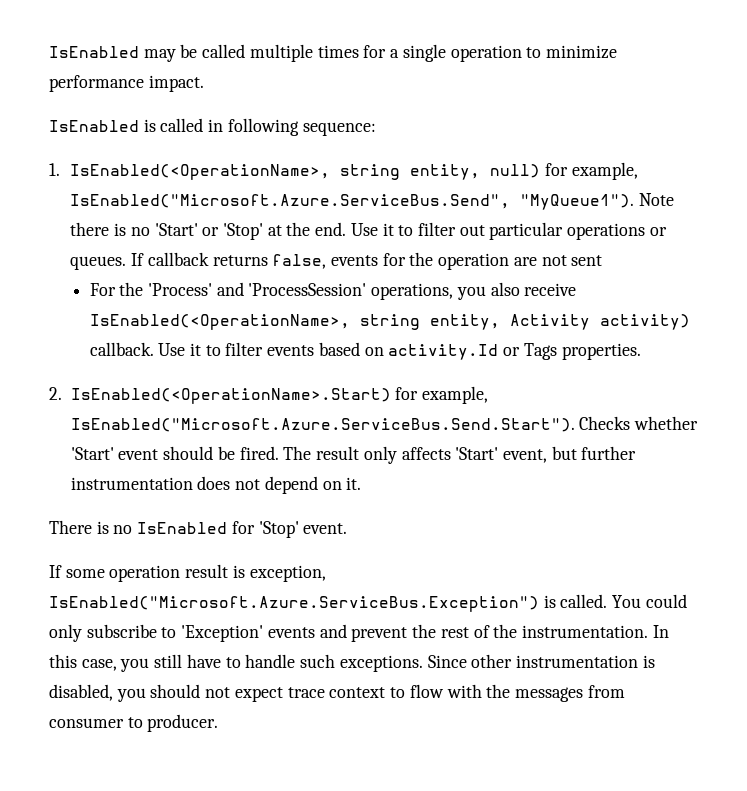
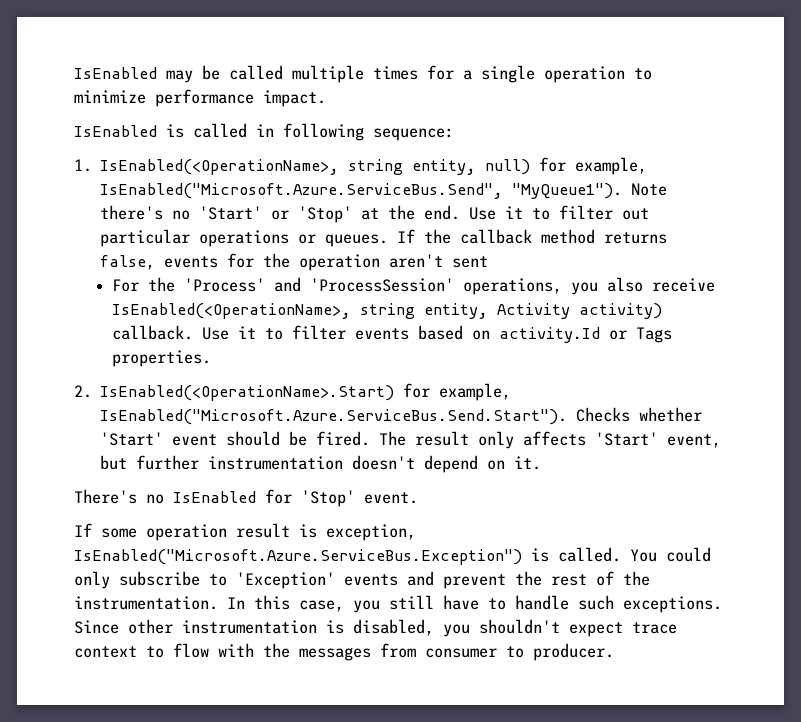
- Note there is no 'Start' or 'Stop' at the end.
+ Note there's no 'Start' or 'Stop' at the end.
- If callback returns false, events for the operation are not sent
+ If the callback method returns false, events for the operation aren't sent
- The result only affects 'Start' event, but further instrumentation does not depend on it.
+ The result only affects 'Start' event, but further instrumentation doesn't depend on it.
- There is no IsEnabled for 'Stop' event.
+ There's no IsEnabled for 'Stop' event.
- Since other instrumentation is disabled, you should not expect trace context to flow with the messages from consumer to producer.
+ Since other instrumentation is disabled, you shouldn't expect trace context to flow with the messages from consumer to producer.

